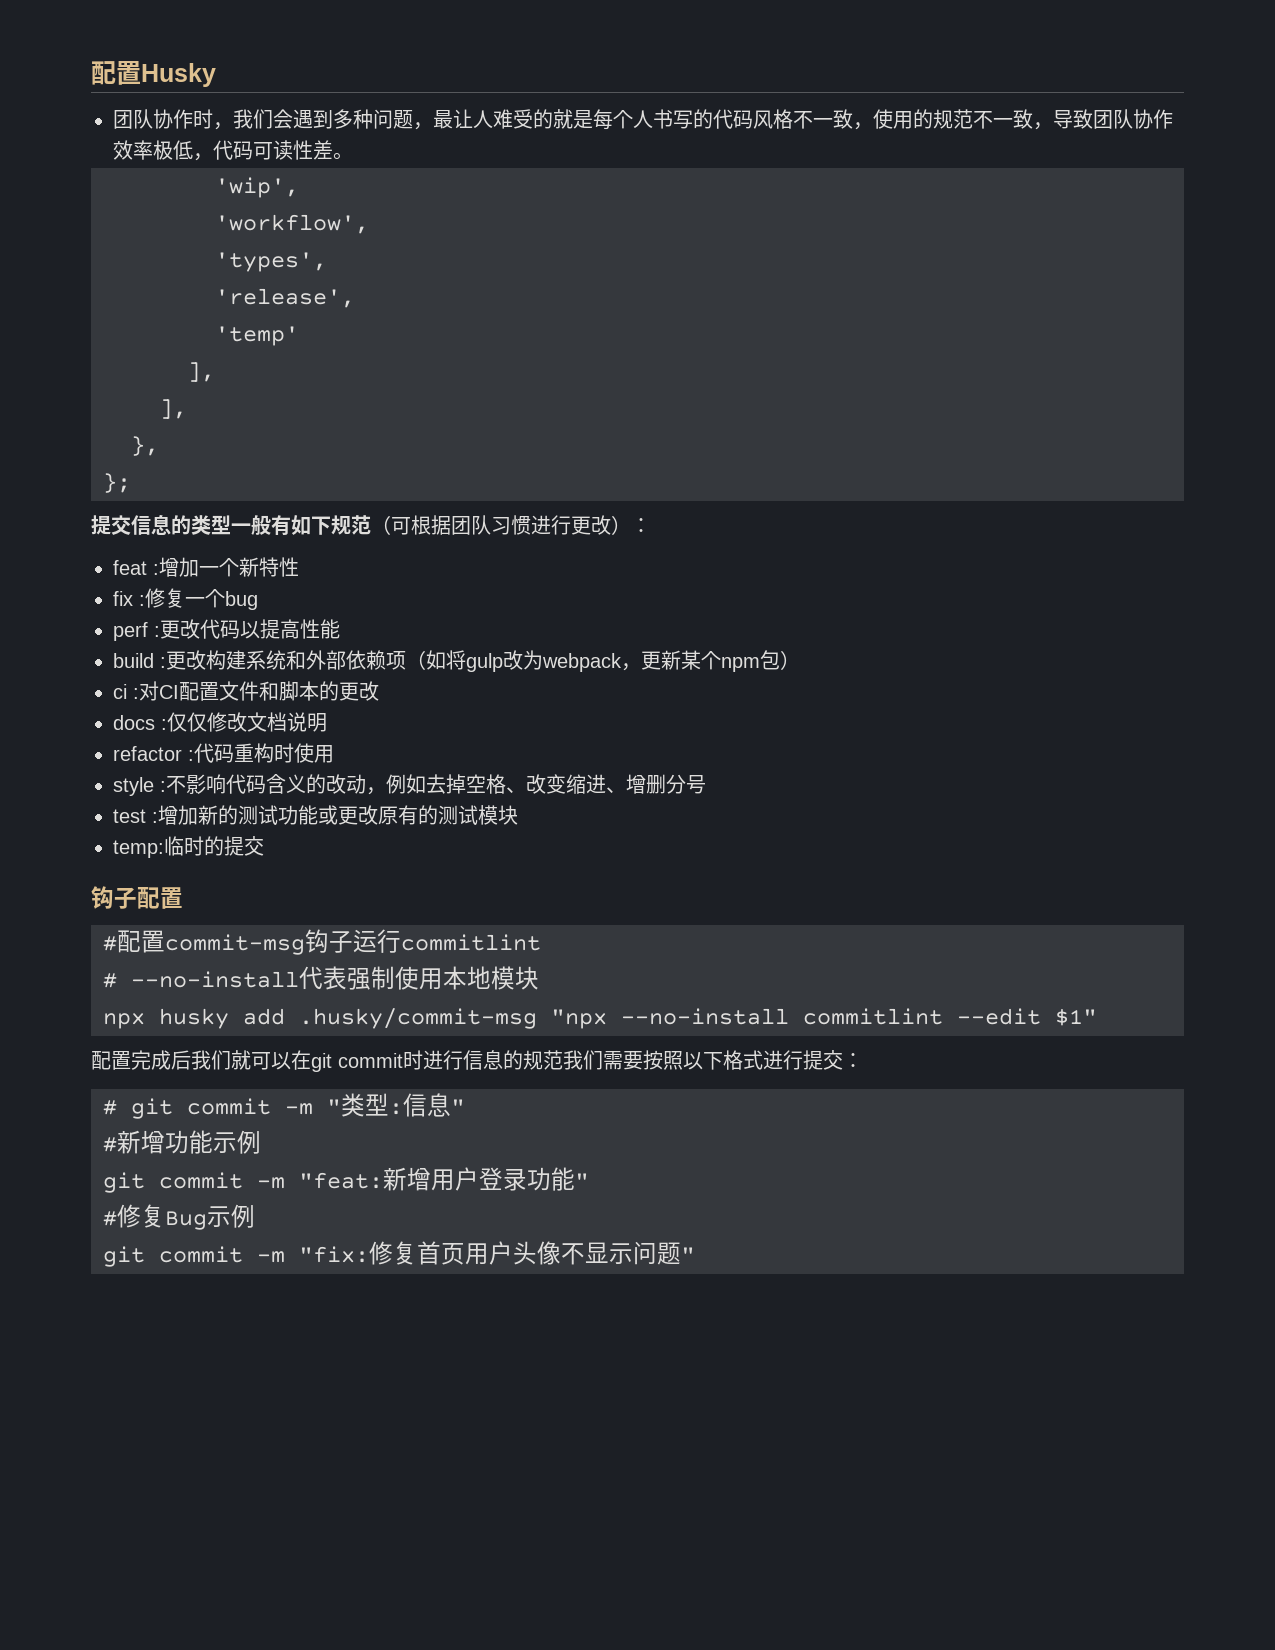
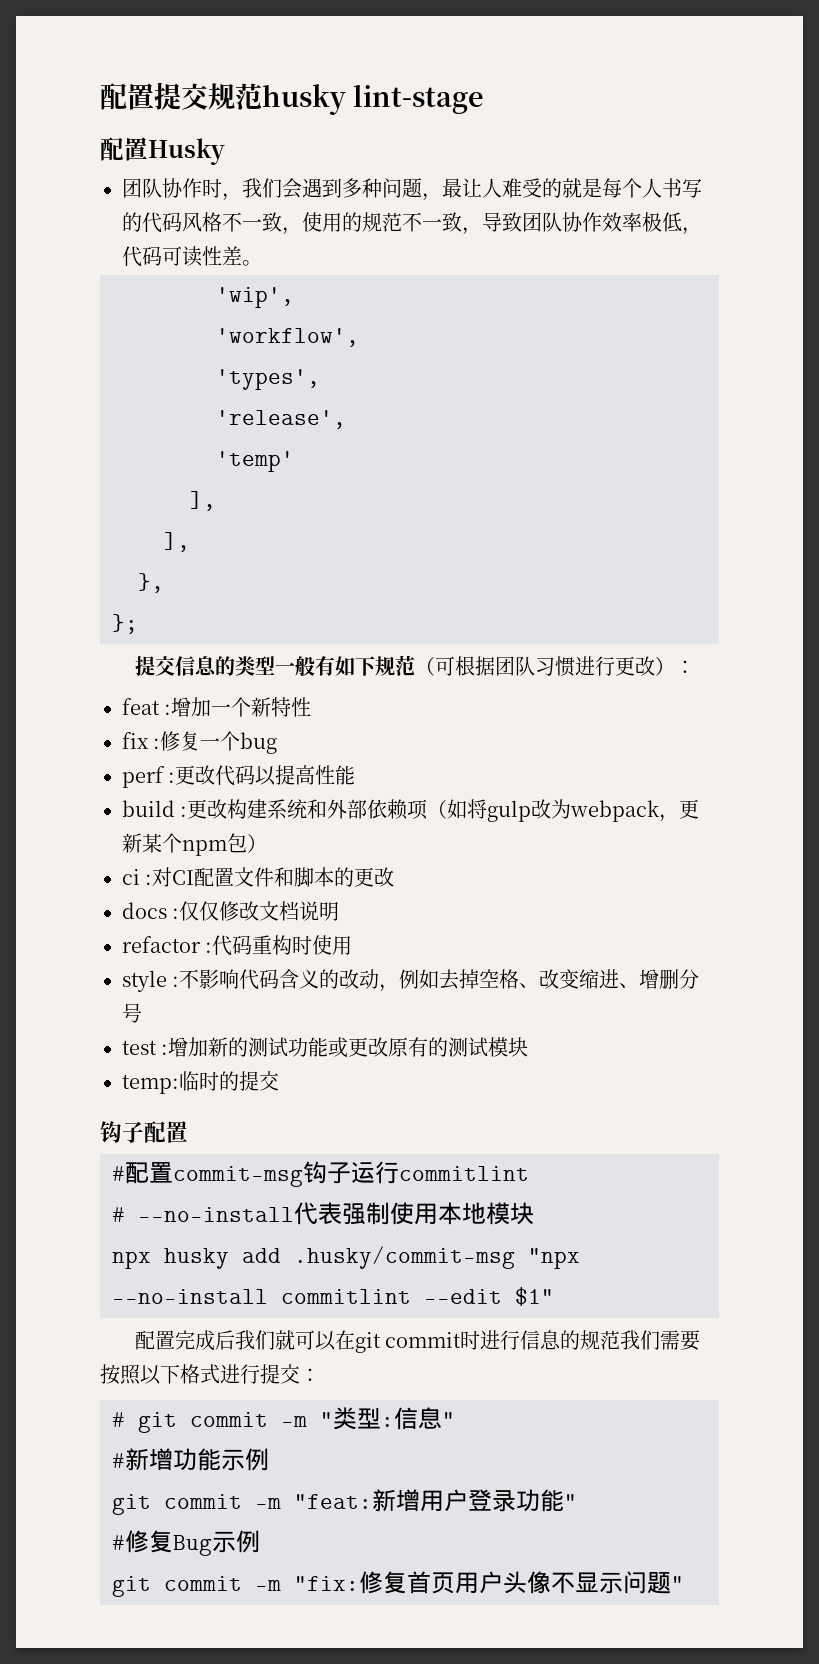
+ 配置提交规范husky lint-stage

